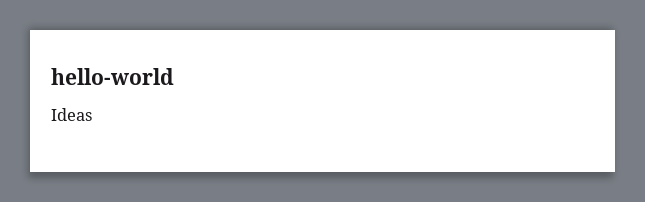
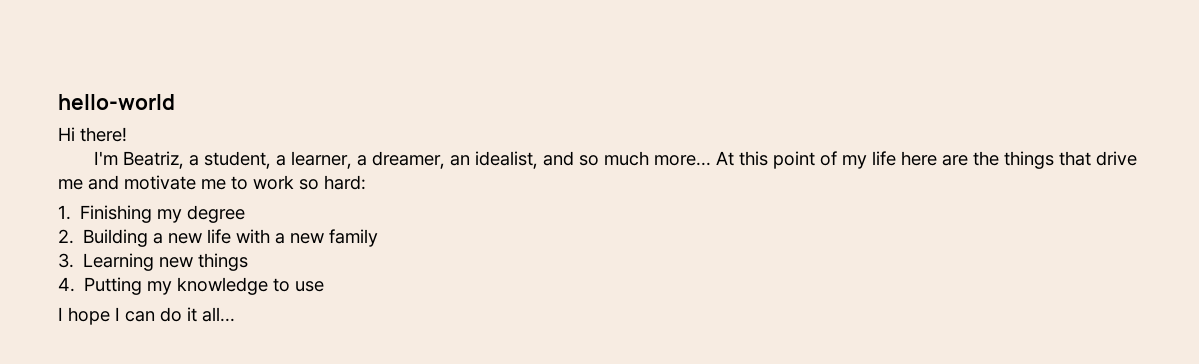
- Ideas
+ Hi there!
+ I'm Beatriz, a student, a learner, a dreamer, an idealist, and so much more... At this point of my life here are the things that drive me and motivate me to work so hard:
+ 1. Finishing my degree
+ 2. Building a new life with a new family
+ 3. Learning new things
+ 4. Putting my knowledge to use
+ I hope I can do it all...

